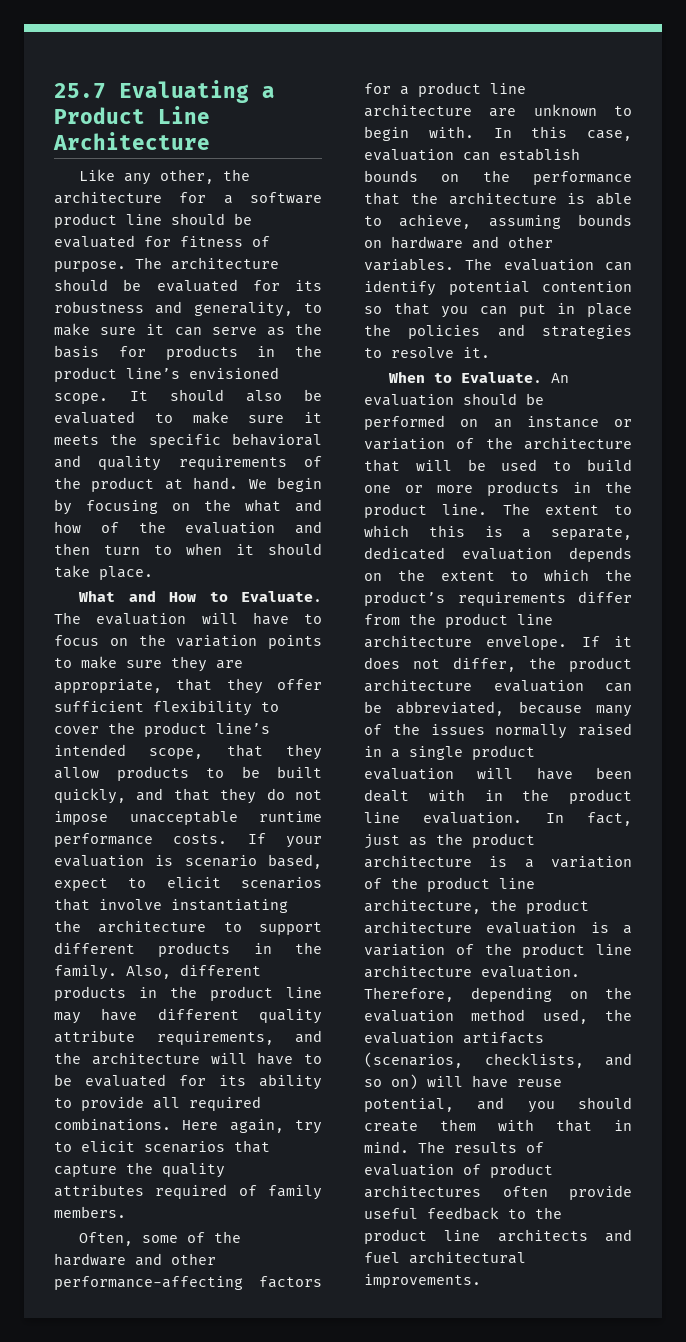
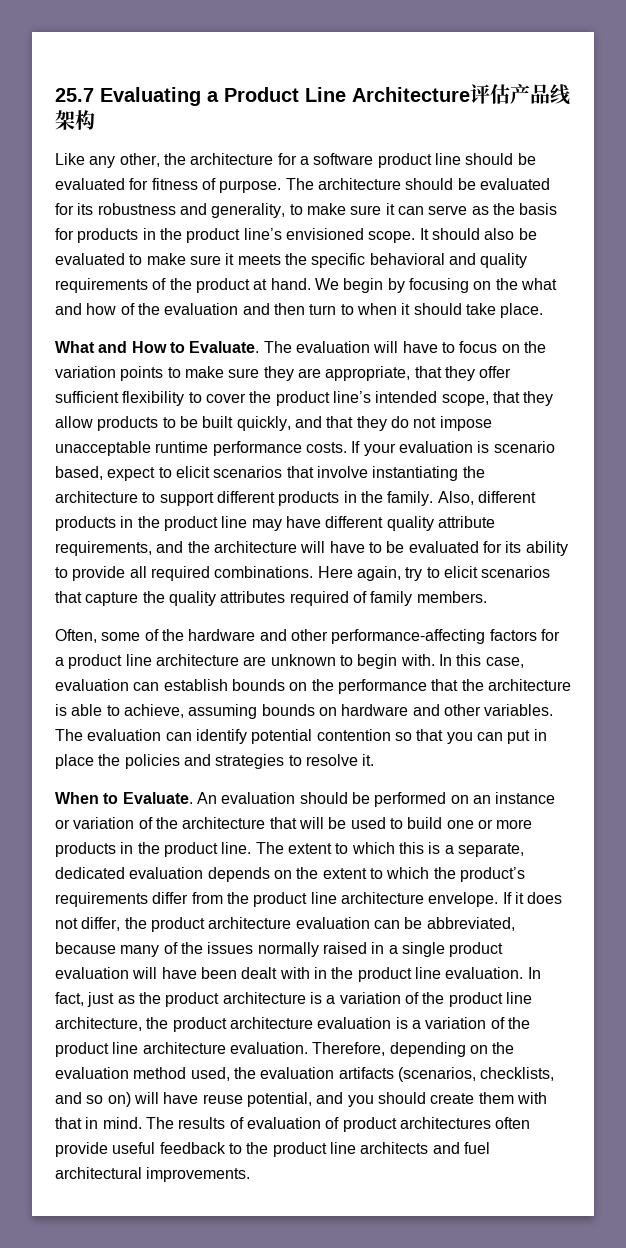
- 25.7 Evaluating a Product Line Architecture
+ 25.7 Evaluating a Product Line Architecture评估产品线架构

